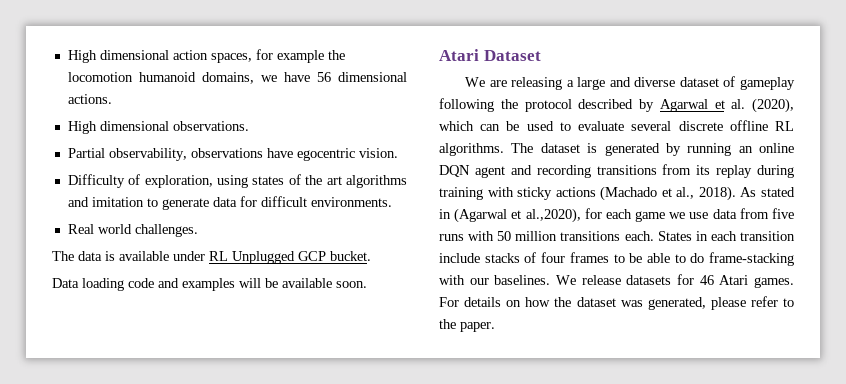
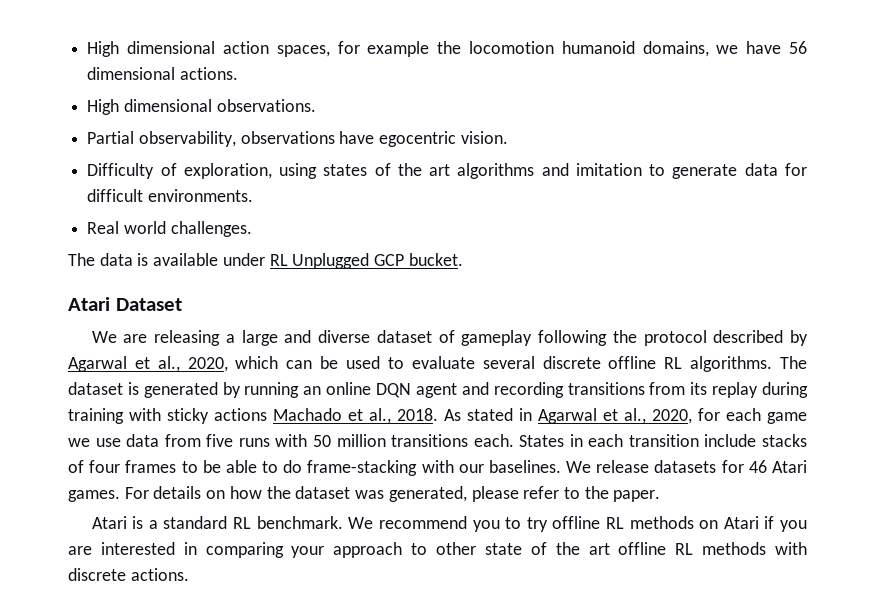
- Data loading code and examples will be available soon.
- We are releasing a large and diverse dataset of gameplay following the protocol described by Agarwal et al. (2020), which can be used to evaluate several discrete offline RL algorithms.
+ We are releasing a large and diverse dataset of gameplay following the protocol described by Agarwal et al., 2020, which can be used to evaluate several discrete offline RL algorithms.
- The dataset is generated by running an online DQN agent and recording transitions from its replay during training with sticky actions (Machado et al., 2018).
+ The dataset is generated by running an online DQN agent and recording transitions from its replay during training with sticky actions Machado et al., 2018.
- As stated in (Agarwal et al.,2020), for each game we use data from five runs with 50 million transitions each.
+ As stated in Agarwal et al., 2020, for each game we use data from five runs with 50 million transitions each.
+ Atari is a standard RL benchmark. We recommend you to try offline RL methods on Atari if you are interested in comparing your approach to other state of the art offline RL methods with discrete actions.

